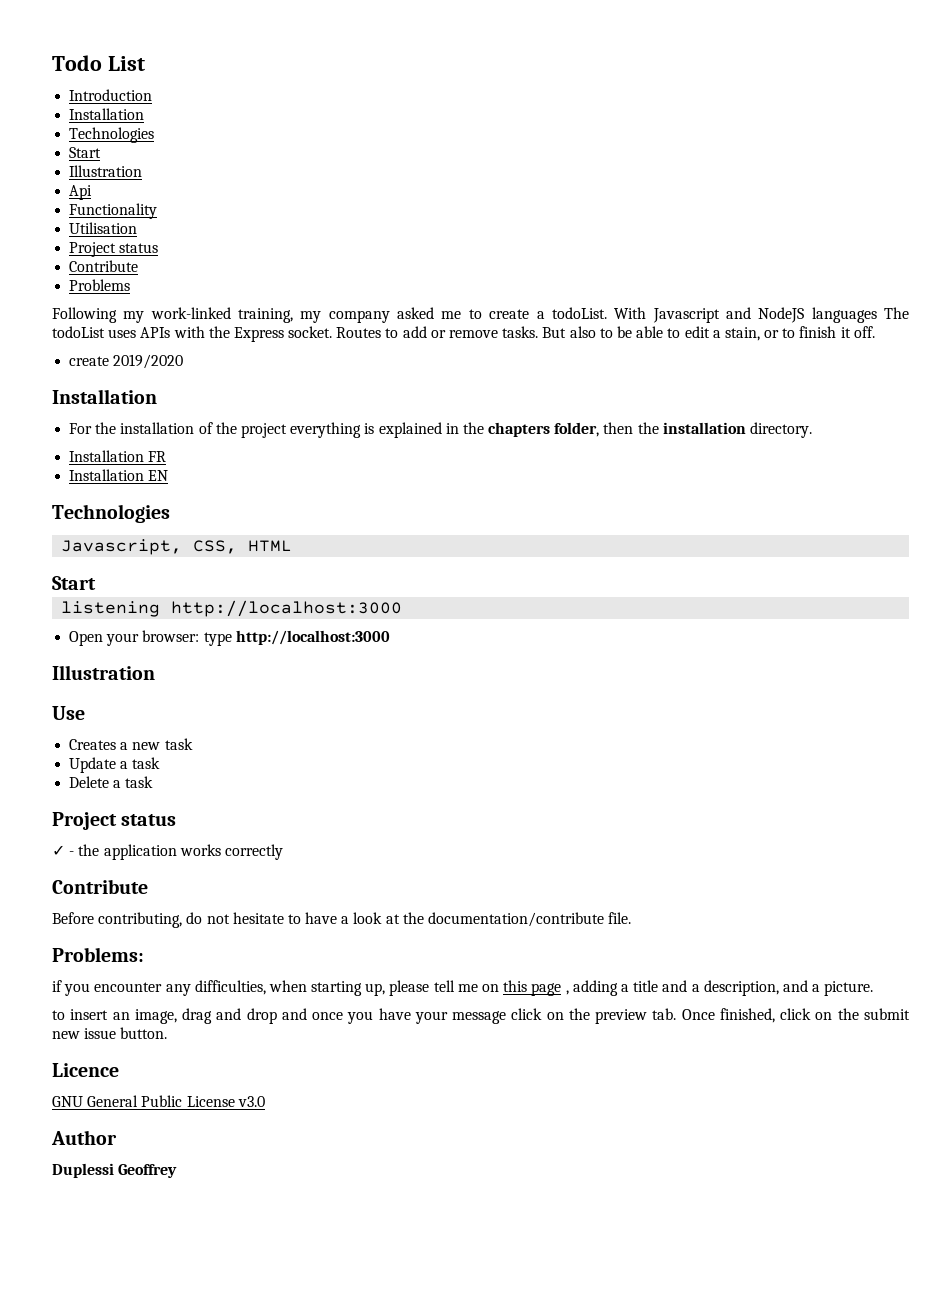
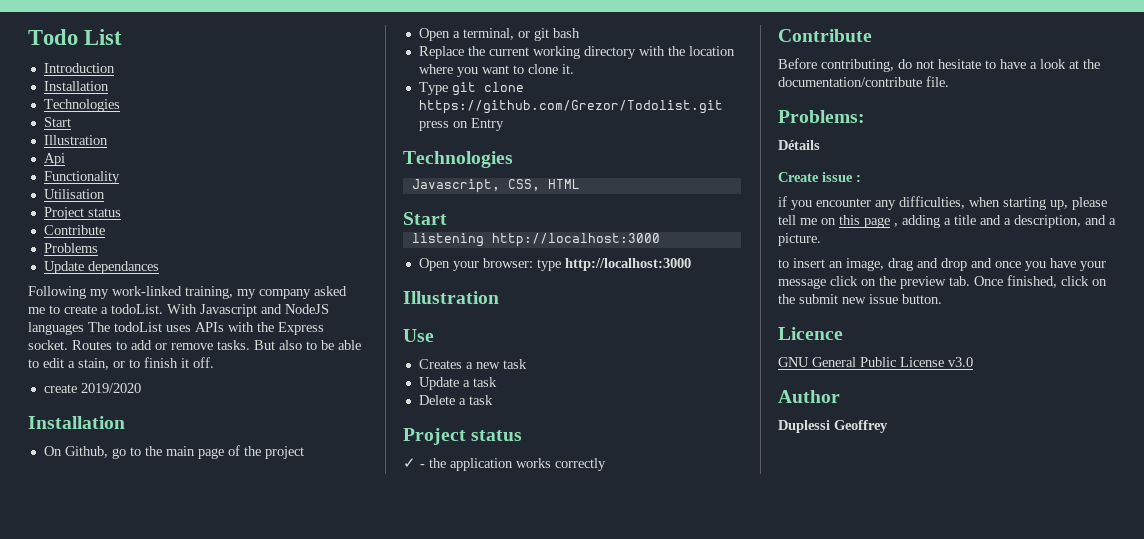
+ Update dependances
- For the installation of the project everything is explained in the chapters folder, then the installation directory.
- Installation FR
- Installation EN
+ On Github, go to the main page of the project
+ Open a terminal, or git bash
+ Replace the current working directory with the location where you want to clone it.
+ Type git clone https://github.com/Grezor/Todolist.git press on Entry
+ Détails
+ Create issue :

